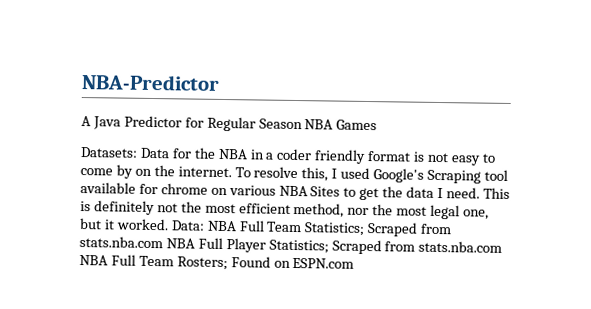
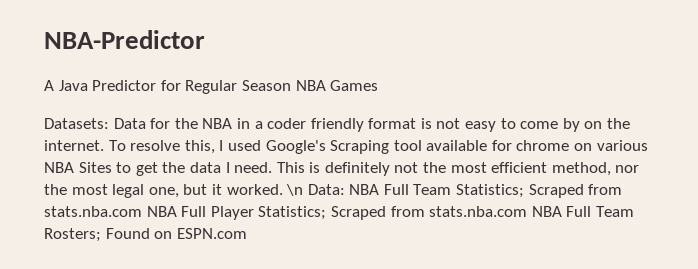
- Data: NBA Full Team Statistics; Scraped from stats.nba.com NBA Full Player Statistics; Scraped from stats.nba.com NBA Full Team Rosters; Found on ESPN.com
+ \n Data: NBA Full Team Statistics; Scraped from stats.nba.com NBA Full Player Statistics; Scraped from stats.nba.com NBA Full Team Rosters; Found on ESPN.com

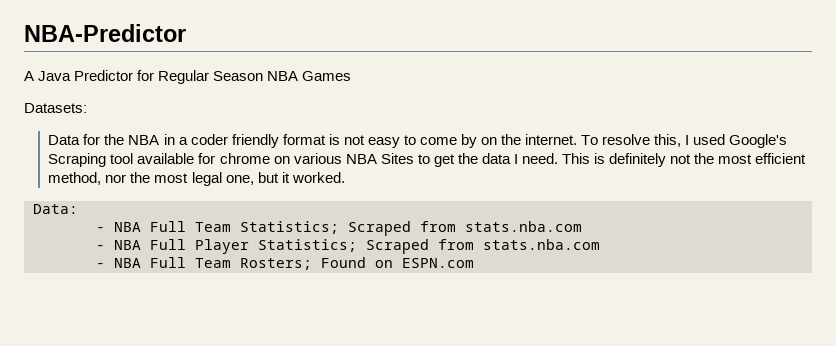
- Datasets: Data for the NBA in a coder friendly format is not easy to come by on the internet.
+ Datasets:
+ Data for the NBA in a coder friendly format is not easy to come by on the internet.
- This is definitely not the most efficient method, nor the most legal one, but it worked. \n Data: NBA Full Team Statistics; Scraped from stats.nba.com NBA Full Player Statistics; Scraped from stats.nba.com NBA Full Team Rosters; Found on ESPN.com
+ This is definitely not the most efficient method, nor the most legal one, but it worked.
+ Data:
+ - NBA Full Team Statistics; Scraped from stats.nba.com
+ - NBA Full Player Statistics; Scraped from stats.nba.com
+ - NBA Full Team Rosters; Found on ESPN.com

